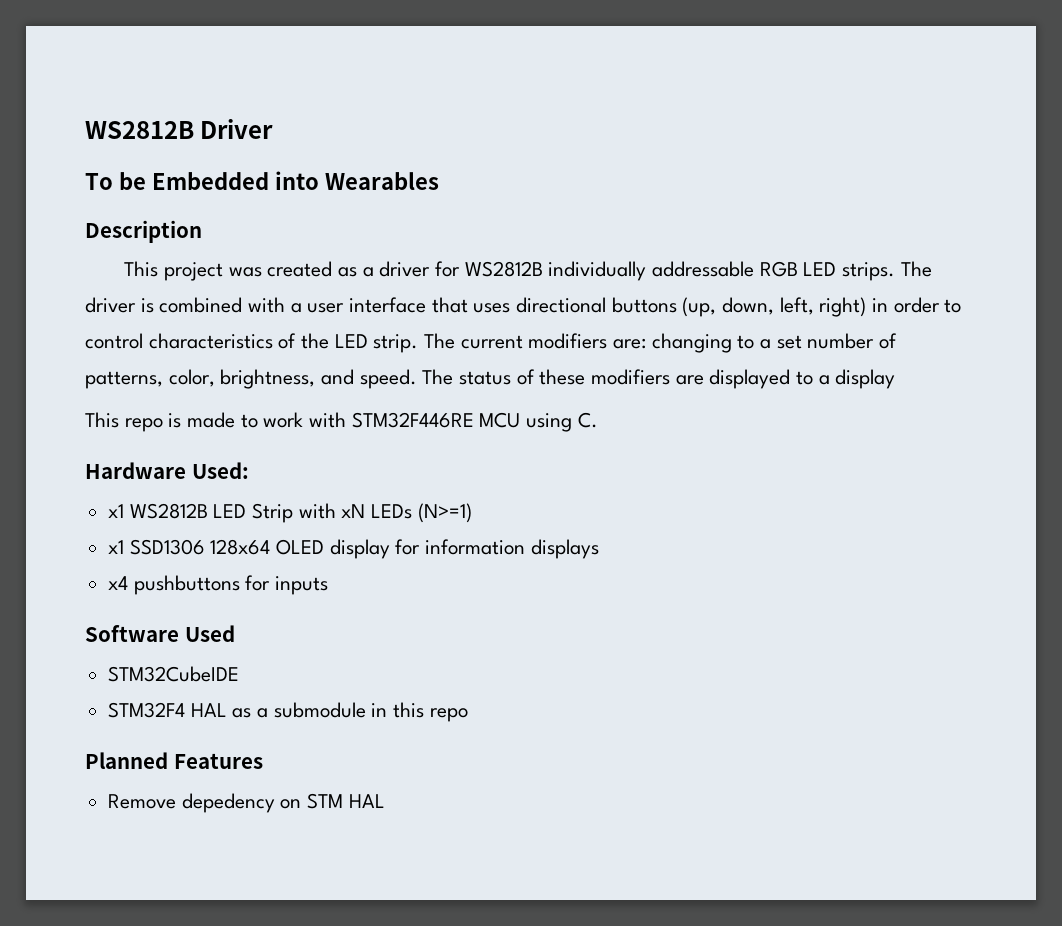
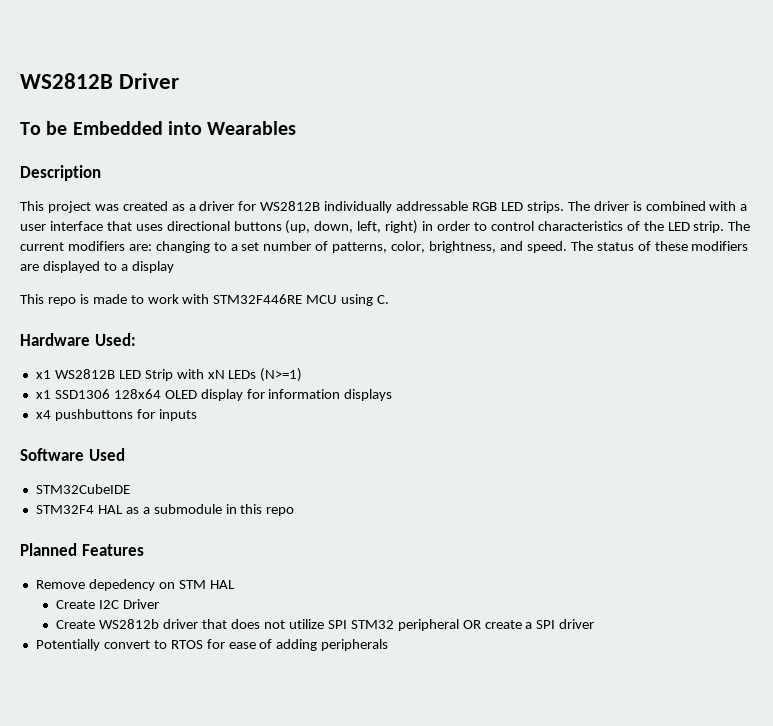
+ Create I2C Driver
+ Create WS2812b driver that does not utilize SPI STM32 peripheral OR create a SPI driver
+ Potentially convert to RTOS for ease of adding peripherals

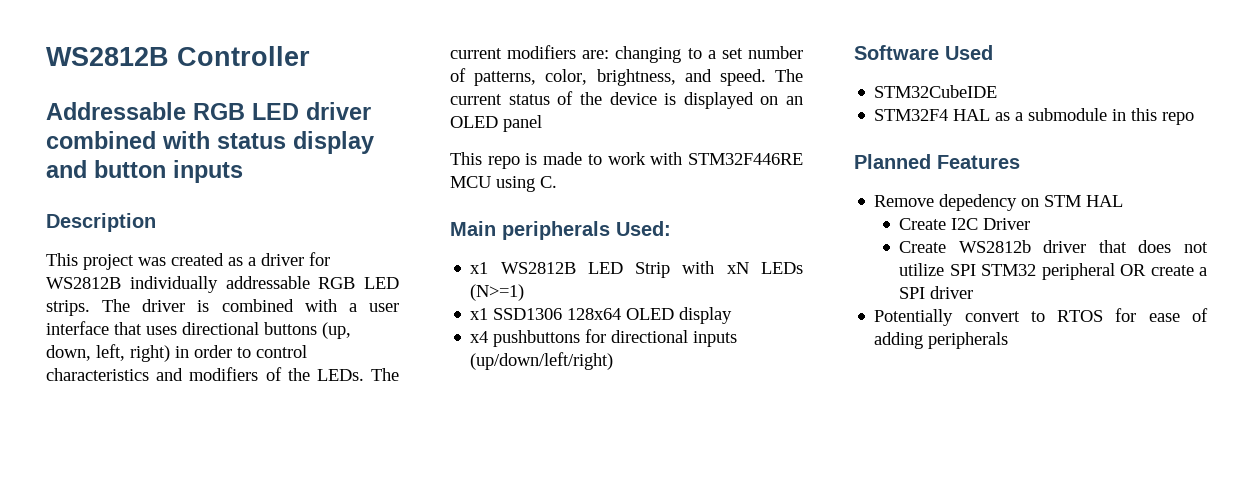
- WS2812B Driver
- To be Embedded into Wearables
+ WS2812B Controller
+ Addressable RGB LED driver combined with status display and button inputs
- The driver is combined with a user interface that uses directional buttons (up, down, left, right) in order to control characteristics of the LED strip.
+ The driver is combined with a user interface that uses directional buttons (up, down, left, right) in order to control characteristics and modifiers of the LEDs.
- The status of these modifiers are displayed to a display
+ The current status of the device is displayed on an OLED panel
- Hardware Used:
+ Main peripherals Used:
- x1 SSD1306 128x64 OLED display for information displays
+ x1 SSD1306 128x64 OLED display
- x4 pushbuttons for inputs
+ x4 pushbuttons for directional inputs (up/down/left/right)

